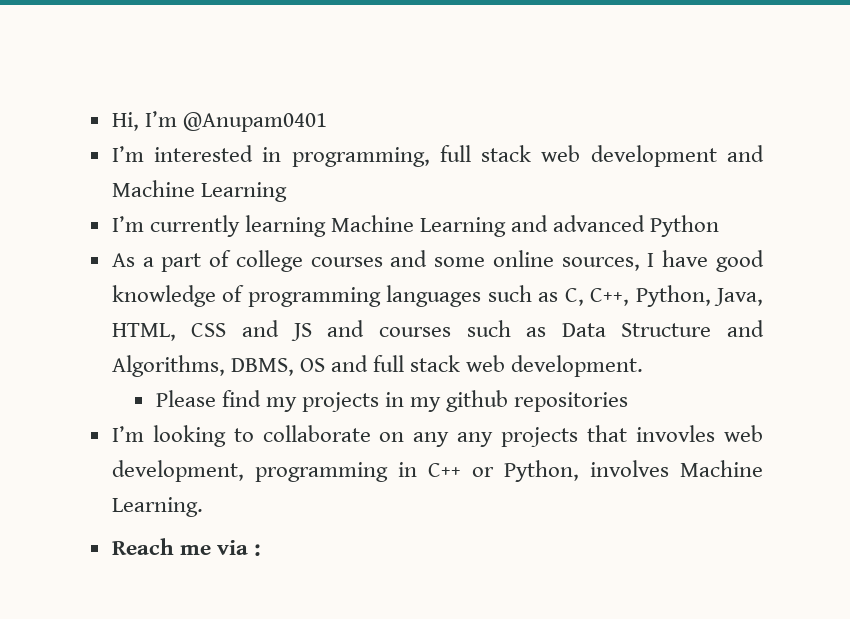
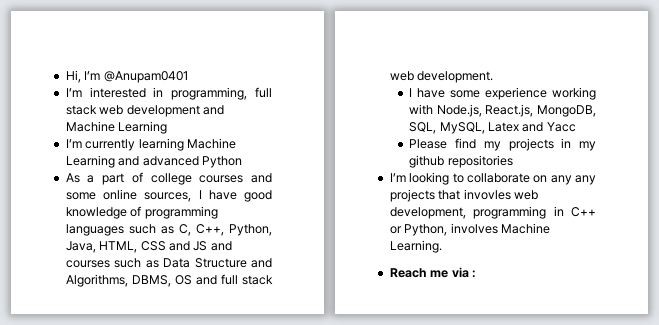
+ I have some experience working with Node.js, React.js, MongoDB, SQL, MySQL, Latex and Yacc

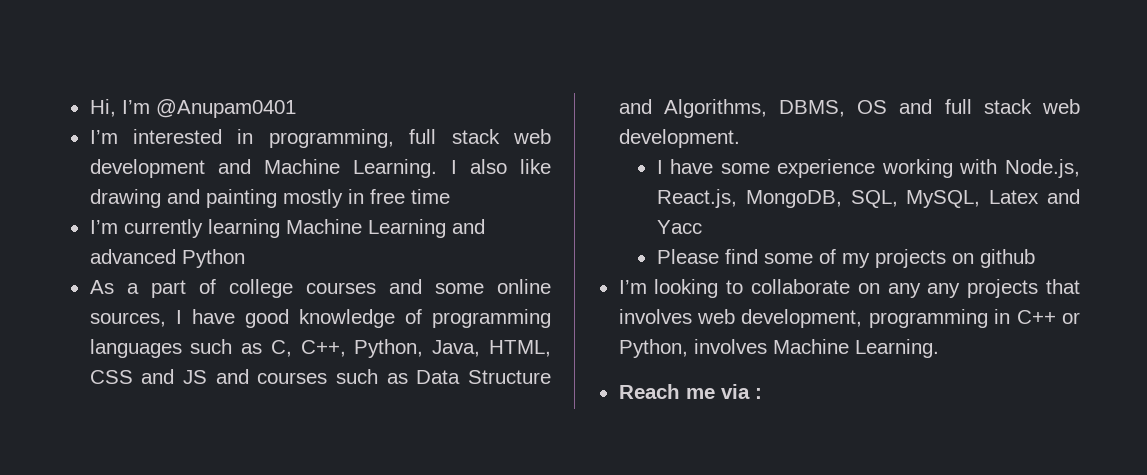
- I’m interested in programming, full stack web development and Machine Learning
+ I’m interested in programming, full stack web development and Machine Learning. I also like drawing and painting mostly in free time
- Please find my projects in my github repositories
+ Please find some of my projects on github
- I’m looking to collaborate on any any projects that invovles web development, programming in C++ or Python, involves Machine Learning.
+ I’m looking to collaborate on any any projects that involves web development, programming in C++ or Python, involves Machine Learning.

